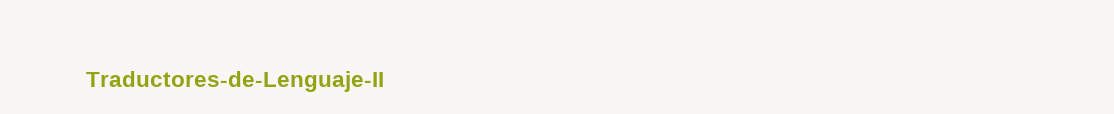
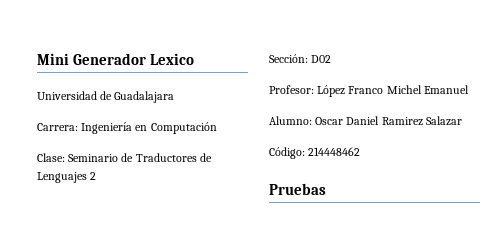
- Traductores-de-Lenguaje-II
+ Mini Generador Lexico
+ Universidad de Guadalajara
+ Carrera: Ingeniería en Computación
+ Clase: Seminario de Traductores de Lenguajes 2
+ Sección: D02
+ Profesor: López Franco Michel Emanuel
+ Alumno: Oscar Daniel Ramirez Salazar
+ Código: 214448462
+ Pruebas

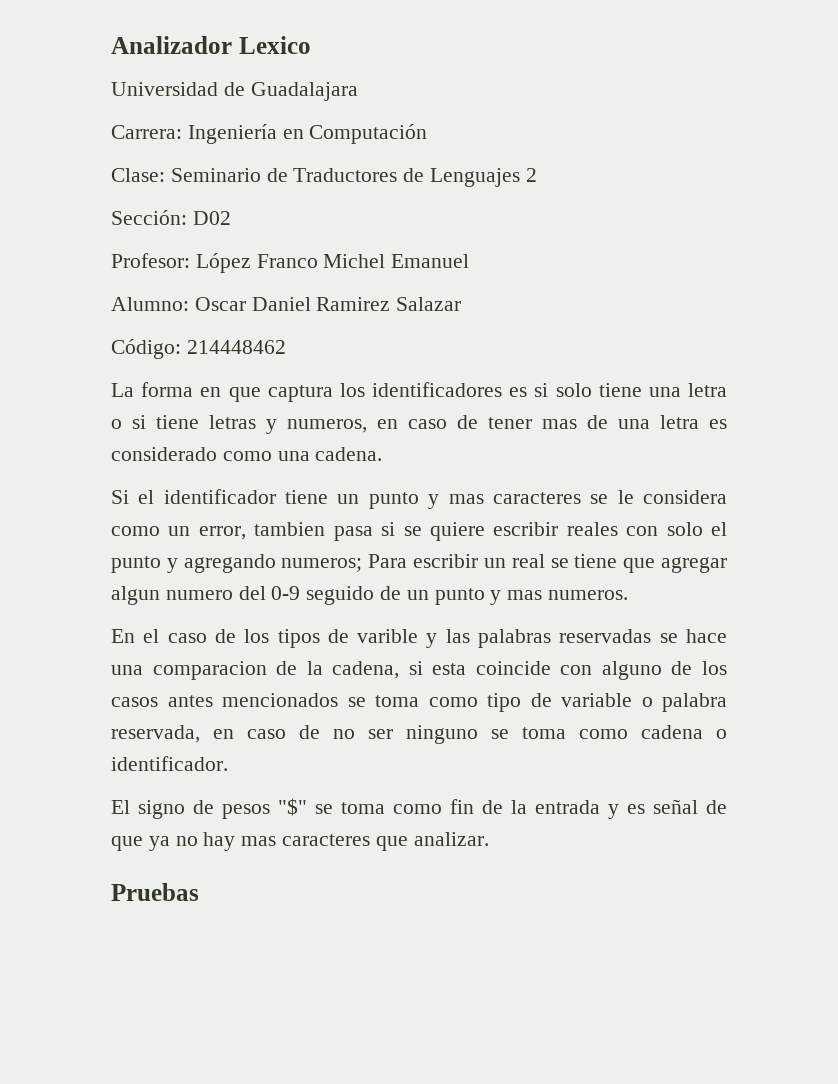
- Mini Generador Lexico
+ Analizador Lexico
+ La forma en que captura los identificadores es si solo tiene una letra o si tiene letras y numeros, en caso de tener mas de una letra es considerado como una cadena.
+ Si el identificador tiene un punto y mas caracteres se le considera como un error, tambien pasa si se quiere escribir reales con solo el punto y agregando numeros; Para escribir un real se tiene que agregar algun numero del 0-9 seguido de un punto y mas numeros.
+ En el caso de los tipos de varible y las palabras reservadas se hace una comparacion de la cadena, si esta coincide con alguno de los casos antes mencionados se toma como tipo de variable o palabra reservada, en caso de no ser ninguno se toma como cadena o identificador.
+ El signo de pesos "$" se toma como fin de la entrada y es señal de que ya no hay mas caracteres que analizar.

